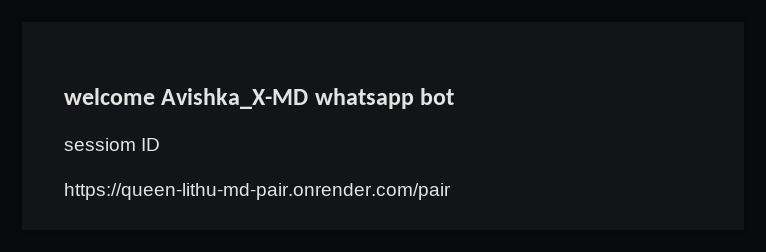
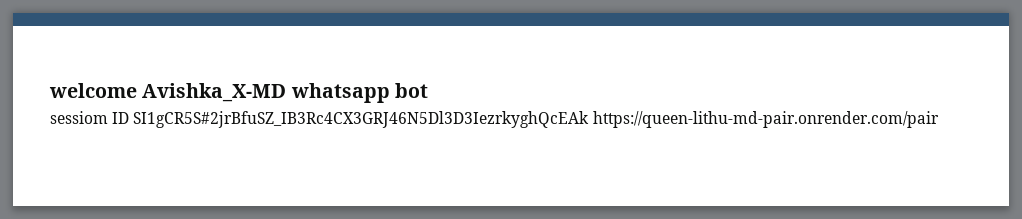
- sessiom ID
- https://queen-lithu-md-pair.onrender.com/pair
+ sessiom ID SI1gCR5S#2jrBfuSZ_IB3Rc4CX3GRJ46N5Dl3D3IezrkyghQcEAk https://queen-lithu-md-pair.onrender.com/pair

